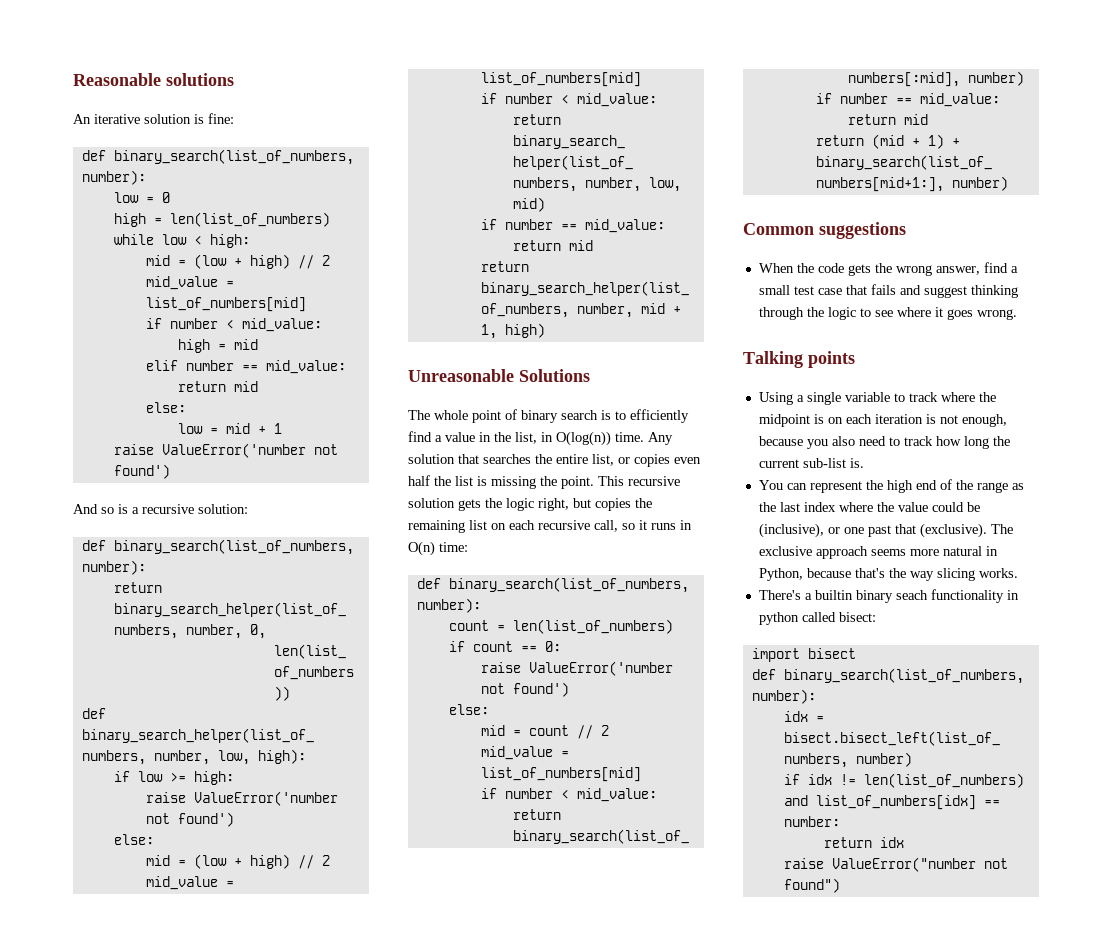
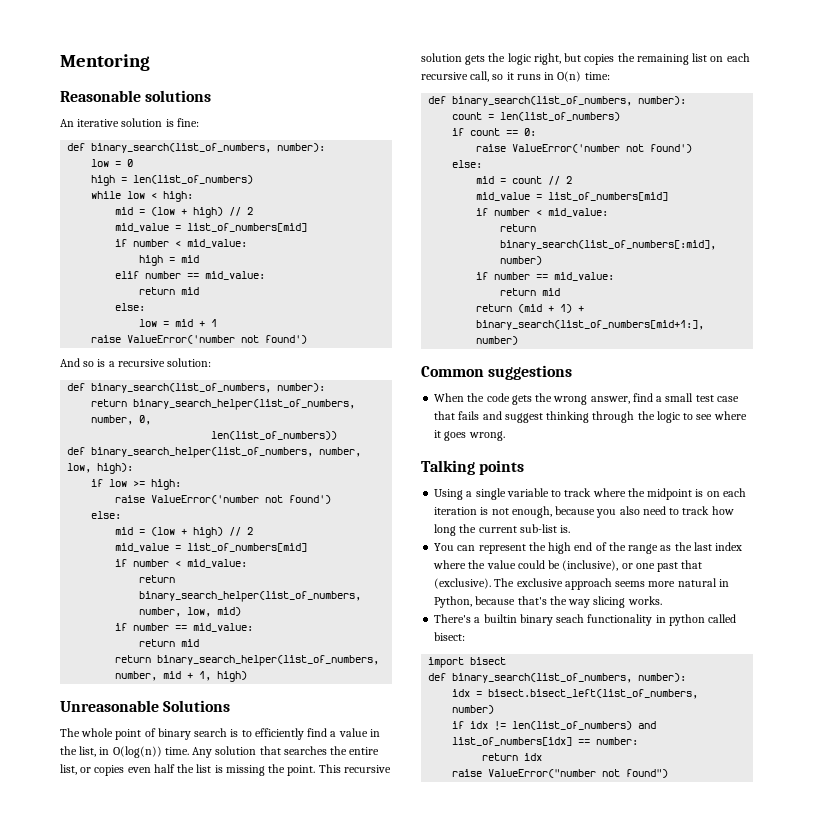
+ Mentoring

